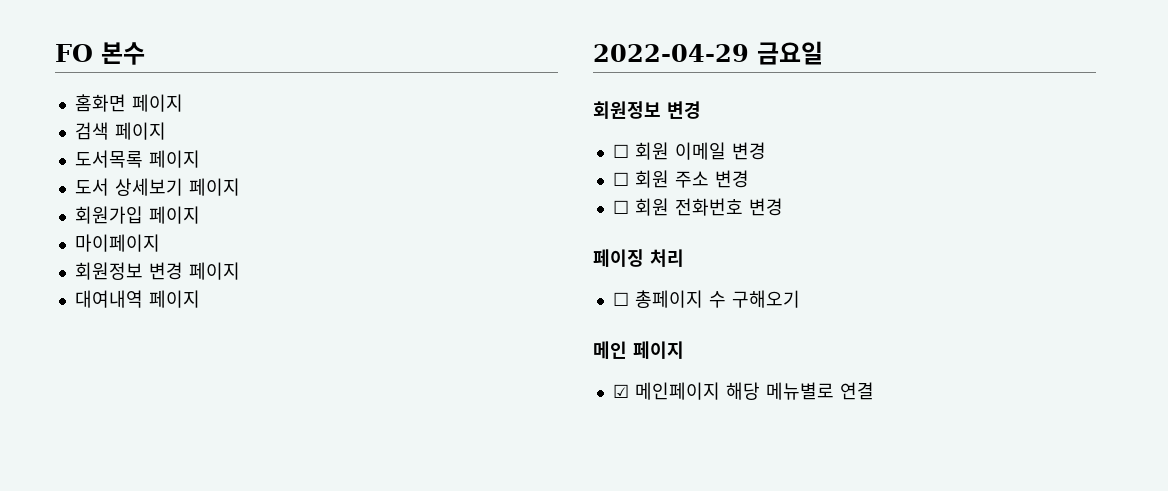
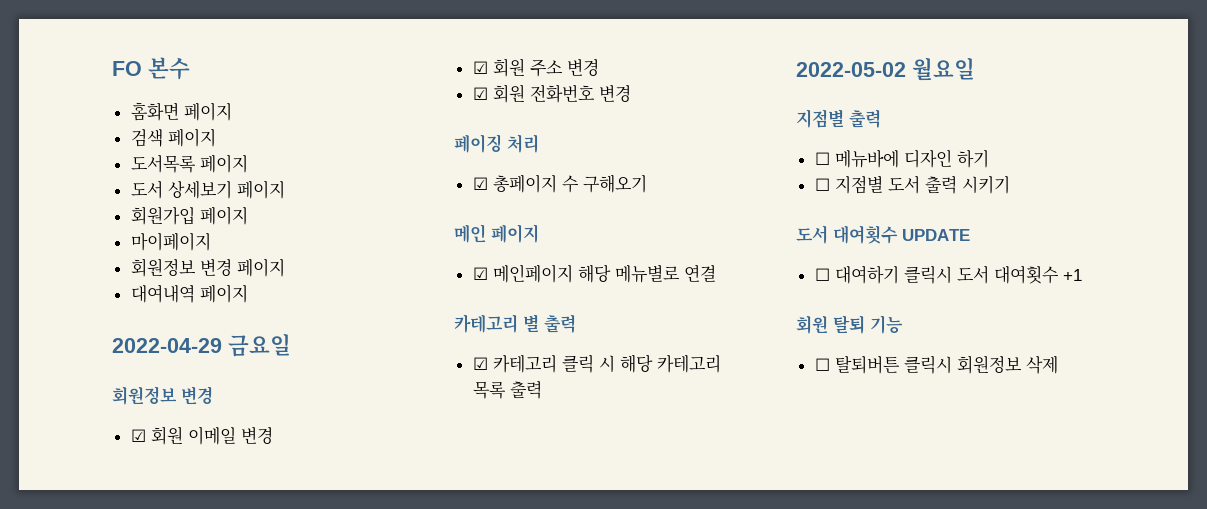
- ☐ 회원 이메일 변경
+ ☑ 회원 이메일 변경
- ☐ 회원 주소 변경
+ ☑ 회원 주소 변경
- ☐ 회원 전화번호 변경
+ ☑ 회원 전화번호 변경
- ☐ 총페이지 수 구해오기
+ ☑ 총페이지 수 구해오기
+ 카테고리 별 출력
+ ☑ 카테고리 클릭 시 해당 카테고리 목록 출력
+ 2022-05-02 월요일
+ 지점별 출력
+ ☐ 메뉴바에 디자인 하기
+ ☐ 지점별 도서 출력 시키기
+ 도서 대여횟수 UPDATE
+ ☐ 대여하기 클릭시 도서 대여횟수 +1
+ 회원 탈퇴 기능
+ ☐ 탈퇴버튼 클릭시 회원정보 삭제

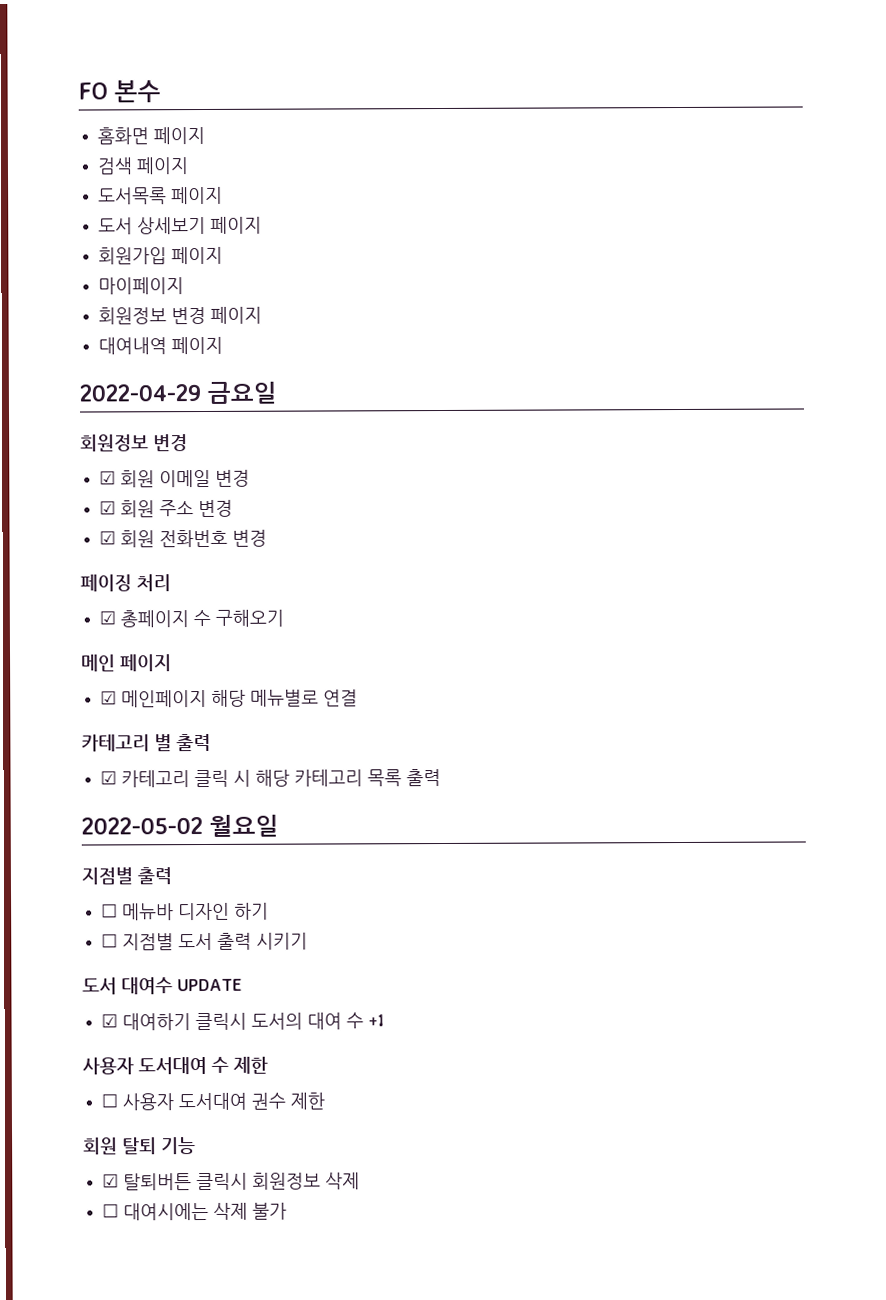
- ☐ 메뉴바에 디자인 하기
+ ☐ 메뉴바 디자인 하기
- 도서 대여횟수 UPDATE
+ 도서 대여수 UPDATE
- ☐ 대여하기 클릭시 도서 대여횟수 +1
+ ☑ 대여하기 클릭시 도서의 대여 수 +1
+ 사용자 도서대여 수 제한
+ ☐ 사용자 도서대여 권수 제한
- ☐ 탈퇴버튼 클릭시 회원정보 삭제
+ ☑ 탈퇴버튼 클릭시 회원정보 삭제
+ ☐ 대여시에는 삭제 불가

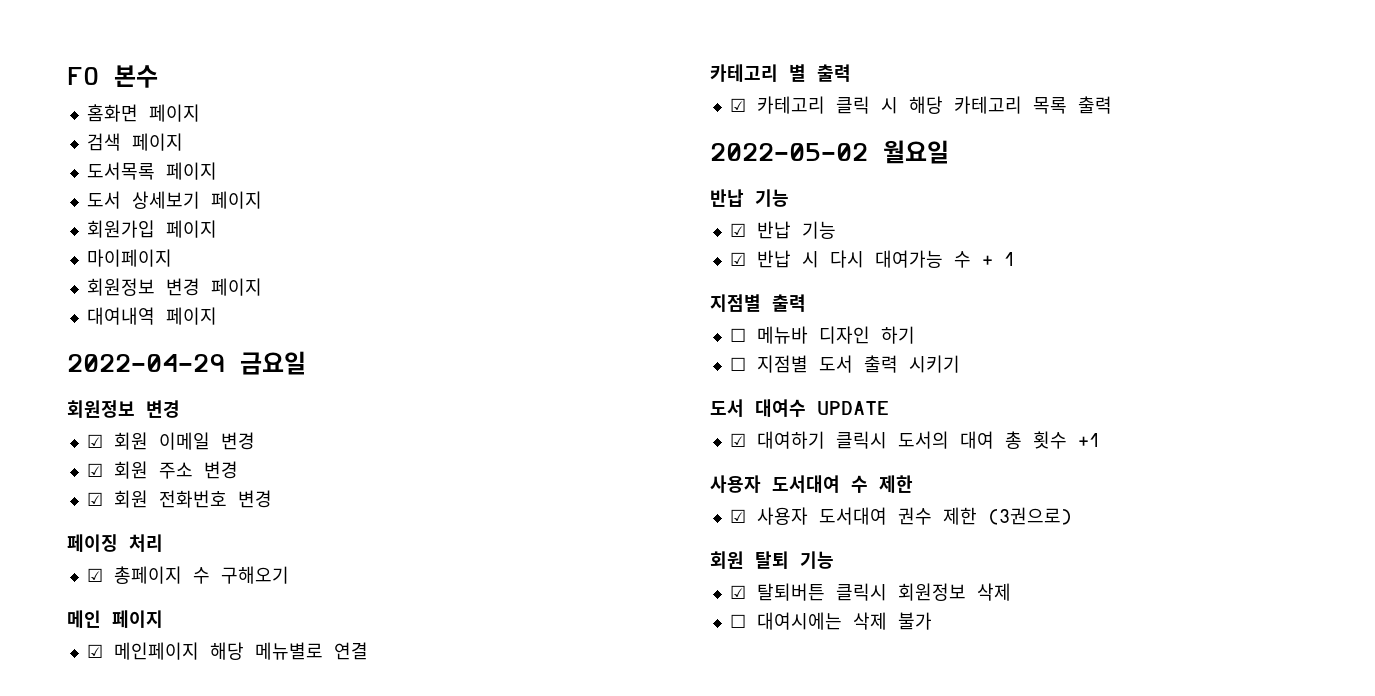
  2022-05-02 월요일
+ 반납 기능
+ ☑ 반납 기능
+ ☑ 반납 시 다시 대여가능 수 + 1
- ☑ 대여하기 클릭시 도서의 대여 수 +1
+ ☑ 대여하기 클릭시 도서의 대여 총 횟수 +1
- ☐ 사용자 도서대여 권수 제한
+ ☑ 사용자 도서대여 권수 제한 (3권으로)

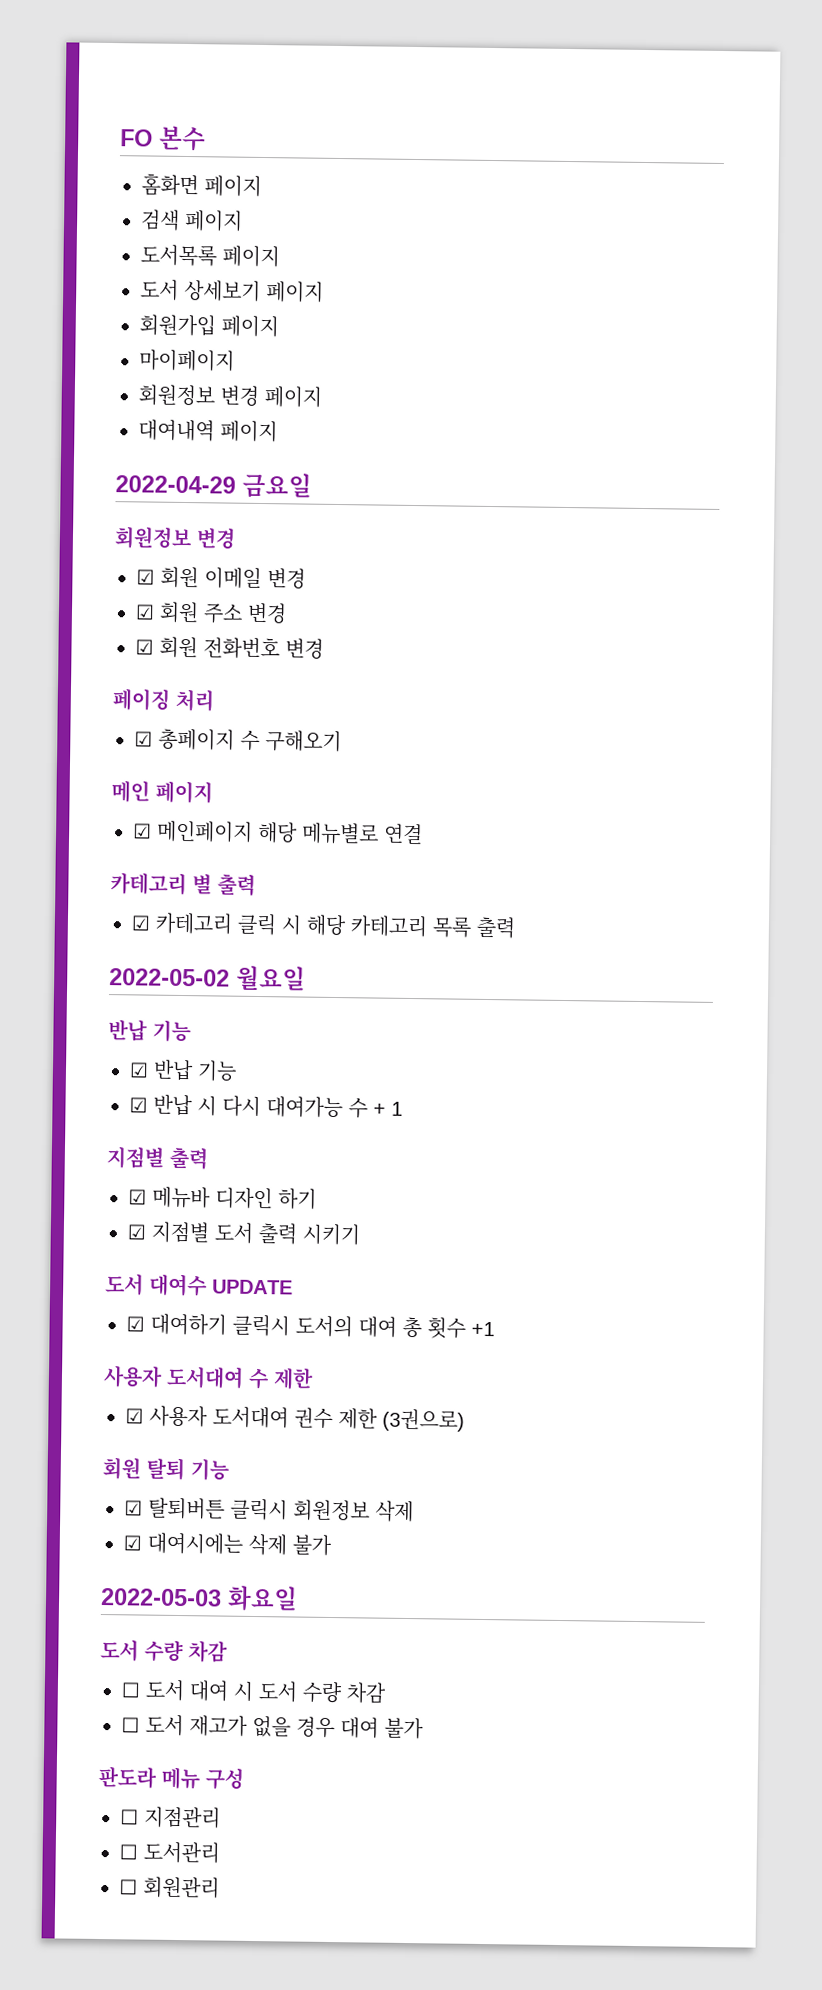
- ☐ 메뉴바 디자인 하기
+ ☑ 메뉴바 디자인 하기
- ☐ 지점별 도서 출력 시키기
+ ☑ 지점별 도서 출력 시키기
- ☐ 대여시에는 삭제 불가
+ ☑ 대여시에는 삭제 불가
+ 2022-05-03 화요일
+ 도서 수량 차감
+ ☐ 도서 대여 시 도서 수량 차감
+ ☐ 도서 재고가 없을 경우 대여 불가
+ 판도라 메뉴 구성
+ ☐ 지점관리
+ ☐ 도서관리
+ ☐ 회원관리

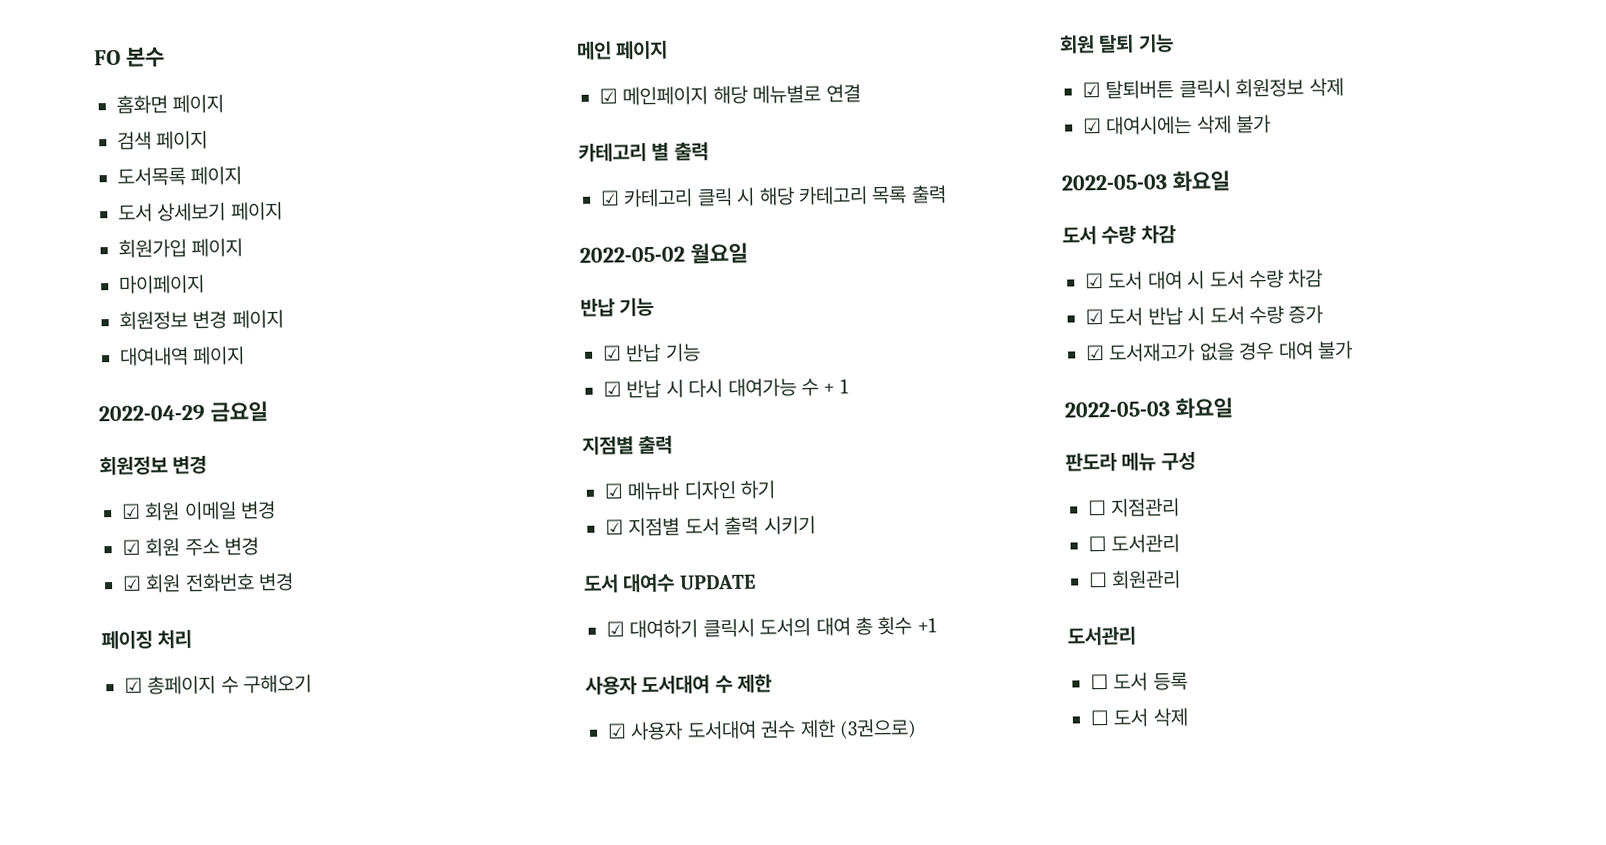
- ☐ 도서 대여 시 도서 수량 차감
+ ☑ 도서 대여 시 도서 수량 차감
- ☐ 도서 재고가 없을 경우 대여 불가
+ ☑ 도서 반납 시 도서 수량 증가
+ ☑ 도서재고가 없을 경우 대여 불가
+ 2022-05-03 화요일
  ☐ 회원관리
+ 도서관리
+ ☐ 도서 등록
+ ☐ 도서 삭제

